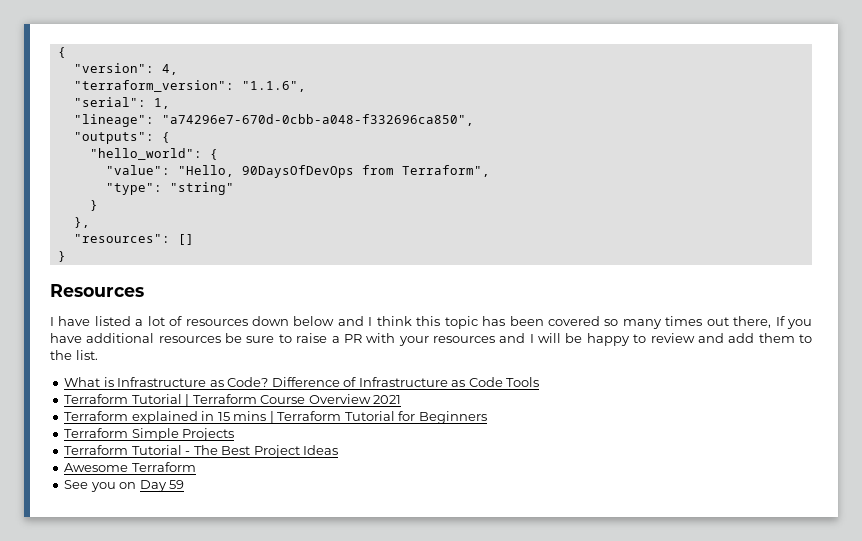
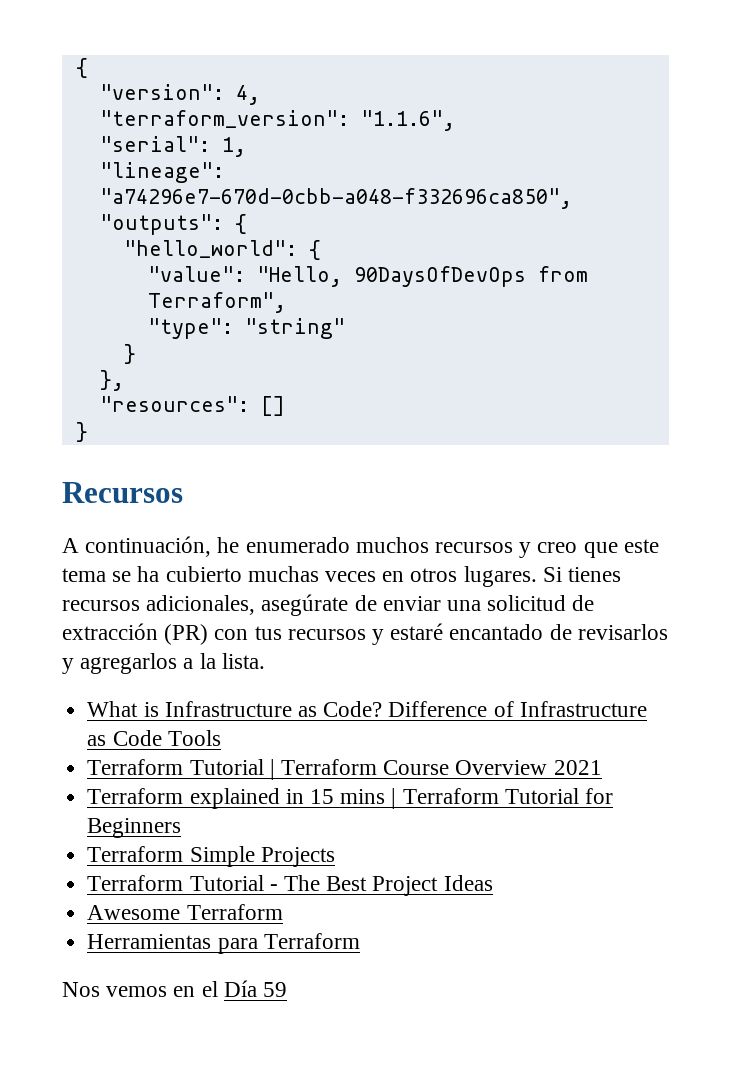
- Resources
- I have listed a lot of resources down below and I think this topic has been covered so many times out there, If you have additional resources be sure to raise a PR with your resources and I will be happy to review and add them to the list.
+ Recursos
+ A continuación, he enumerado muchos recursos y creo que este tema se ha cubierto muchas veces en otros lugares. Si tienes recursos adicionales, asegúrate de enviar una solicitud de extracción (PR) con tus recursos y estaré encantado de revisarlos y agregarlos a la lista.
- See you on Day 59
+ Herramientas para Terraform
+ Nos vemos en el Día 59

